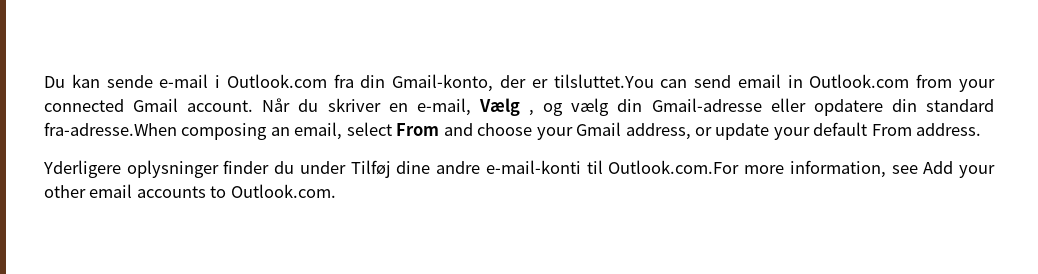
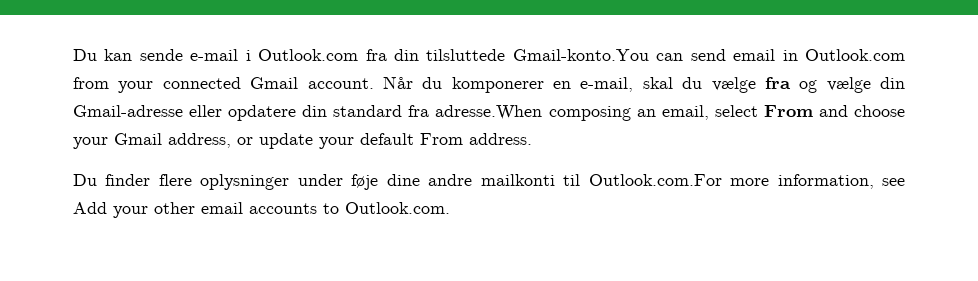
- Du kan sende e-mail i Outlook.com fra din Gmail-konto, der er tilsluttet.You can send email in Outlook.com from your connected Gmail account.
+ Du kan sende e-mail i Outlook.com fra din tilsluttede Gmail-konto.You can send email in Outlook.com from your connected Gmail account.
- Når du skriver en e-mail, Vælg , og vælg din Gmail-adresse eller opdatere din standard fra-adresse.When composing an email, select From and choose your Gmail address, or update your default From address.
+ Når du komponerer en e-mail, skal du vælge fra og vælge din Gmail-adresse eller opdatere din standard fra adresse.When composing an email, select From and choose your Gmail address, or update your default From address.
- Yderligere oplysninger finder du under Tilføj dine andre e-mail-konti til Outlook.com.For more information, see Add your other email accounts to Outlook.com.
+ Du finder flere oplysninger under føje dine andre mailkonti til Outlook.com.For more information, see Add your other email accounts to Outlook.com.

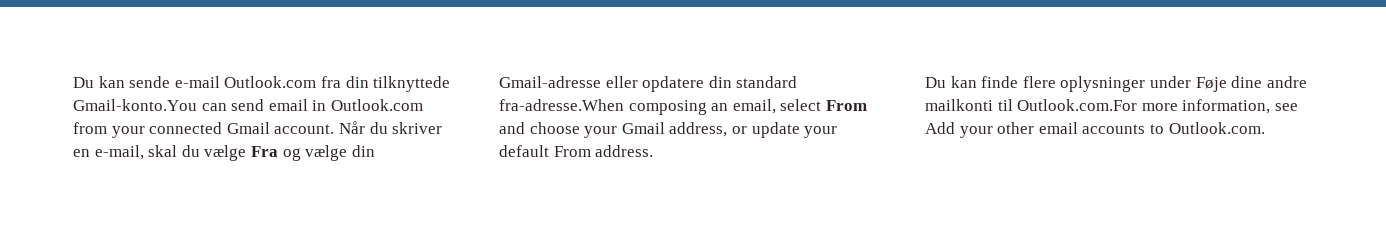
- Du kan sende e-mail i Outlook.com fra din tilsluttede Gmail-konto.You can send email in Outlook.com from your connected Gmail account.
+ Du kan sende e-mail Outlook.com fra din tilknyttede Gmail-konto.You can send email in Outlook.com from your connected Gmail account.
- Når du komponerer en e-mail, skal du vælge fra og vælge din Gmail-adresse eller opdatere din standard fra adresse.When composing an email, select From and choose your Gmail address, or update your default From address.
+ Når du skriver en e-mail, skal du vælge Fra og vælge din Gmail-adresse eller opdatere din standard fra-adresse.When composing an email, select From and choose your Gmail address, or update your default From address.
- Du finder flere oplysninger under føje dine andre mailkonti til Outlook.com.For more information, see Add your other email accounts to Outlook.com.
+ Du kan finde flere oplysninger under Føje dine andre mailkonti til Outlook.com.For more information, see Add your other email accounts to Outlook.com.

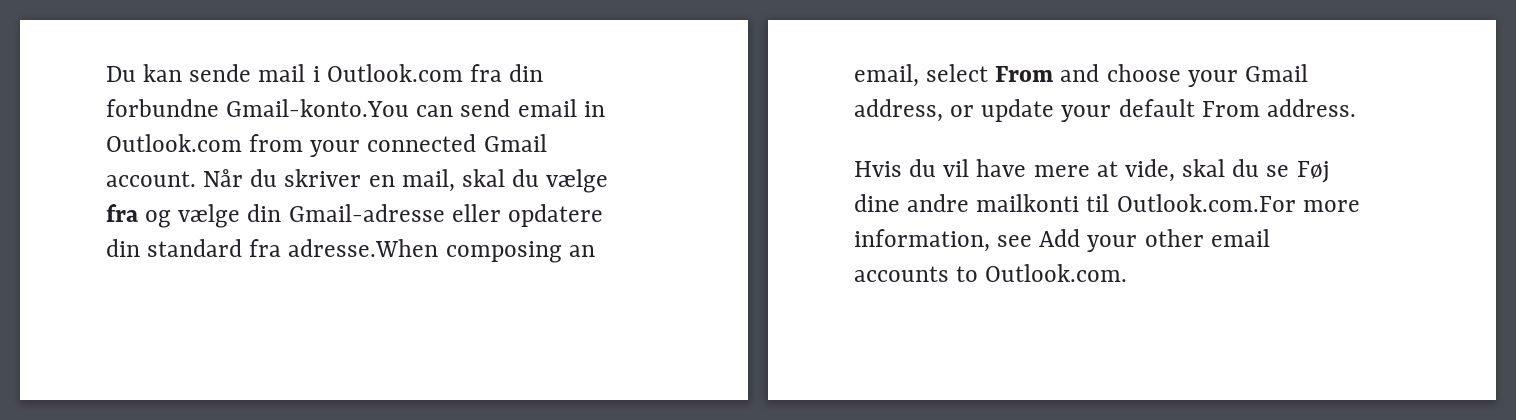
- Du kan sende e-mail Outlook.com fra din tilknyttede Gmail-konto.You can send email in Outlook.com from your connected Gmail account.
+ Du kan sende mail i Outlook.com fra din forbundne Gmail-konto.You can send email in Outlook.com from your connected Gmail account.
- Når du skriver en e-mail, skal du vælge Fra og vælge din Gmail-adresse eller opdatere din standard fra-adresse.When composing an email, select From and choose your Gmail address, or update your default From address.
+ Når du skriver en mail, skal du vælge fra og vælge din Gmail-adresse eller opdatere din standard fra adresse.When composing an email, select From and choose your Gmail address, or update your default From address.
- Du kan finde flere oplysninger under Føje dine andre mailkonti til Outlook.com.For more information, see Add your other email accounts to Outlook.com.
+ Hvis du vil have mere at vide, skal du se Føj dine andre mailkonti til Outlook.com.For more information, see Add your other email accounts to Outlook.com.

